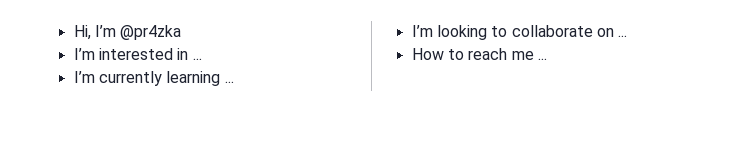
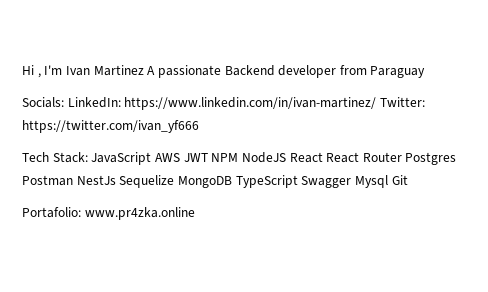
- Hi, I’m @pr4zka
- I’m interested in ...
- I’m currently learning ...
- I’m looking to collaborate on ...
- How to reach me ...
+ Hi , I'm Ivan Martinez A passionate Backend developer from Paraguay
+ Socials: LinkedIn: https://www.linkedin.com/in/ivan-martinez/ Twitter: https://twitter.com/ivan_yf666
+ Tech Stack: JavaScript AWS JWT NPM NodeJS React React Router Postgres Postman NestJs Sequelize MongoDB TypeScript Swagger Mysql Git
+ Portafolio: www.pr4zka.online

